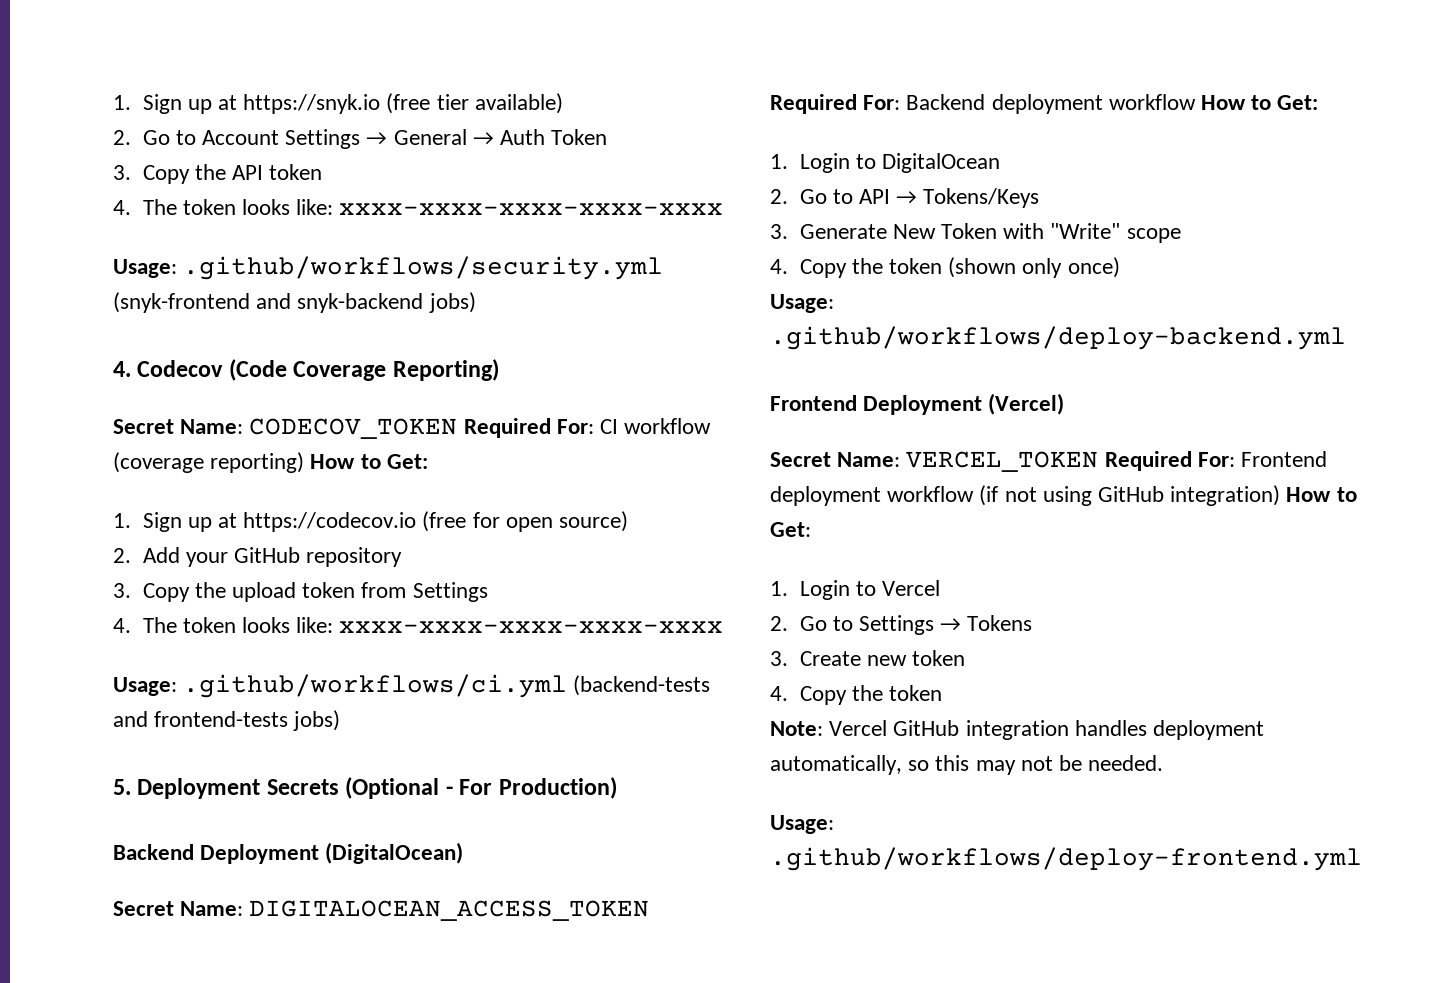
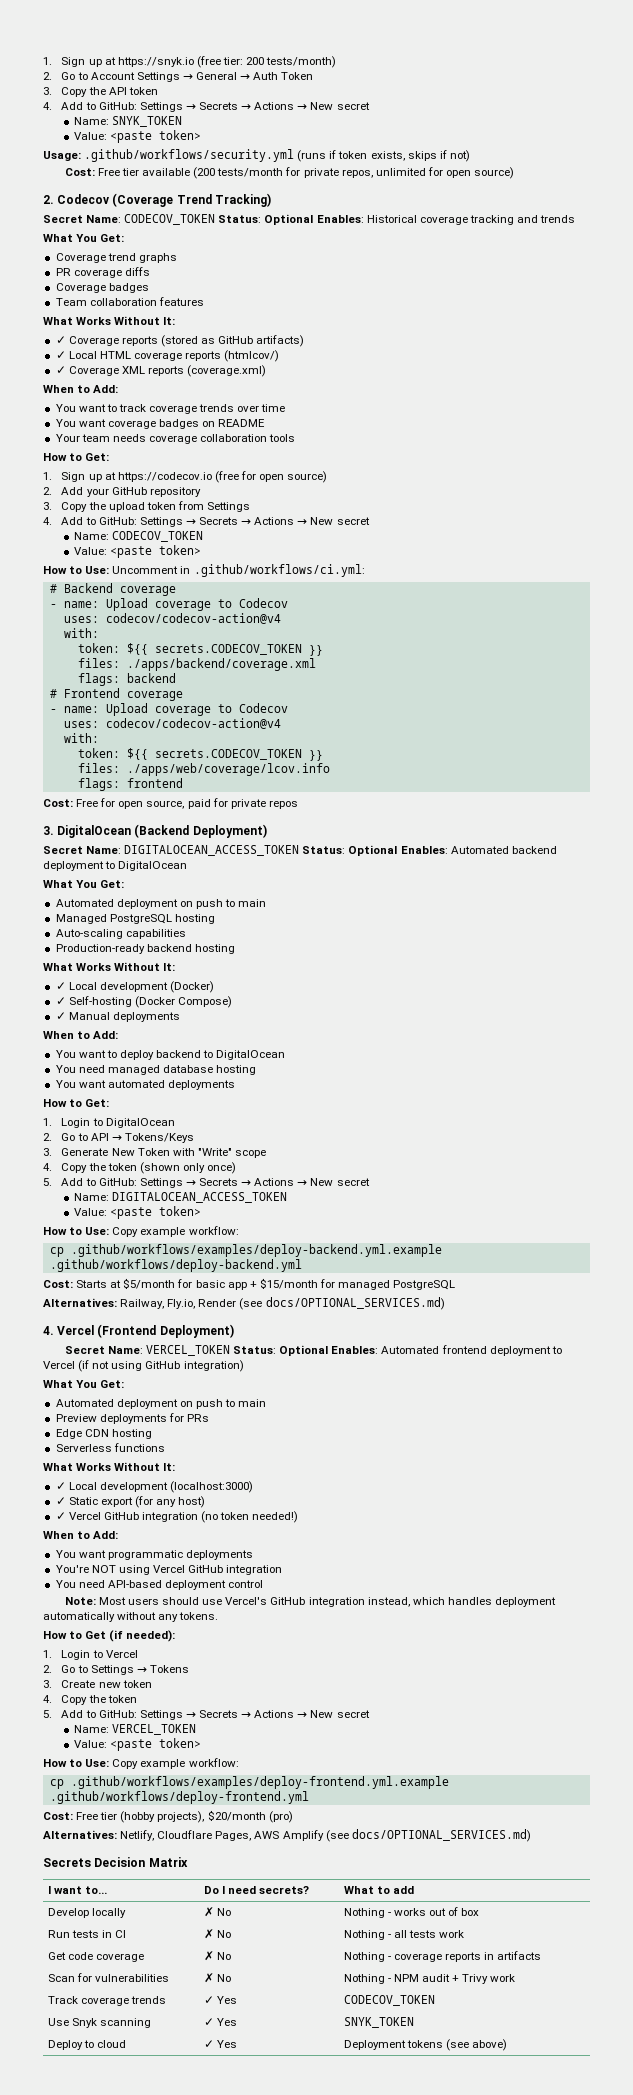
- 1. Sign up at https://snyk.io (free tier available)
+ 1. Sign up at https://snyk.io (free tier: 200 tests/month)
  3. Copy the API token
- 4. The token looks like: xxxx-xxxx-xxxx-xxxx-xxxx
- Usage: .github/workflows/security.yml (snyk-frontend and snyk-backend jobs)
- 4. Codecov (Code Coverage Reporting)
- Secret Name: CODECOV_TOKEN Required For: CI workflow (coverage reporting) How to Get:
+ 4. Add to GitHub: Settings → Secrets → Actions → New secret
+ Name: SNYK_TOKEN
+ Value: <paste token>
+ Usage: .github/workflows/security.yml (runs if token exists, skips if not)
+ Cost: Free tier available (200 tests/month for private repos, unlimited for open source)
+ 2. Codecov (Coverage Trend Tracking)
+ Secret Name: CODECOV_TOKEN Status: Optional Enables: Historical coverage tracking and trends
+ What You Get:
+ Coverage trend graphs
+ PR coverage diffs
+ Coverage badges
+ Team collaboration features
+ What Works Without It:
+ ✓ Coverage reports (stored as GitHub artifacts)
+ ✓ Local HTML coverage reports (htmlcov/)
+ ✓ Coverage XML reports (coverage.xml)
+ When to Add:
+ You want to track coverage trends over time
+ You want coverage badges on README
+ Your team needs coverage collaboration tools
+ How to Get:
  3. Copy the upload token from Settings
- 4. The token looks like: xxxx-xxxx-xxxx-xxxx-xxxx
- Usage: .github/workflows/ci.yml (backend-tests and frontend-tests jobs)
- 5. Deployment Secrets (Optional - For Production)
- Backend Deployment (DigitalOcean)
- Secret Name: DIGITALOCEAN_ACCESS_TOKEN Required For: Backend deployment workflow How to Get:
+ 4. Add to GitHub: Settings → Secrets → Actions → New secret
+ Name: CODECOV_TOKEN
+ Value: <paste token>
+ How to Use: Uncomment in .github/workflows/ci.yml:
+ # Backend coverage
+ - name: Upload coverage to Codecov
+ uses: codecov/codecov-action@v4
+ with:
+ token: ${{ secrets.CODECOV_TOKEN }}
+ files: ./apps/backend/coverage.xml
+ flags: backend
+ # Frontend coverage
+ - name: Upload coverage to Codecov
+ uses: codecov/codecov-action@v4
+ with:
+ token: ${{ secrets.CODECOV_TOKEN }}
+ files: ./apps/web/coverage/lcov.info
+ flags: frontend
+ Cost: Free for open source, paid for private repos
+ 3. DigitalOcean (Backend Deployment)
+ Secret Name: DIGITALOCEAN_ACCESS_TOKEN Status: Optional Enables: Automated backend deployment to DigitalOcean
+ What You Get:
+ Automated deployment on push to main
+ Managed PostgreSQL hosting
+ Auto-scaling capabilities
+ Production-ready backend hosting
+ What Works Without It:
+ ✓ Local development (Docker)
+ ✓ Self-hosting (Docker Compose)
+ ✓ Manual deployments
+ When to Add:
+ You want to deploy backend to DigitalOcean
+ You need managed database hosting
+ You want automated deployments
+ How to Get:
  4. Copy the token (shown only once)
- Usage: .github/workflows/deploy-backend.yml
- Frontend Deployment (Vercel)
- Secret Name: VERCEL_TOKEN Required For: Frontend deployment workflow (if not using GitHub integration) How to Get:
+ 5. Add to GitHub: Settings → Secrets → Actions → New secret
+ Name: DIGITALOCEAN_ACCESS_TOKEN
+ Value: <paste token>
+ How to Use: Copy example workflow:
+ cp .github/workflows/examples/deploy-backend.yml.example .github/workflows/deploy-backend.yml
+ Cost: Starts at $5/month for basic app + $15/month for managed PostgreSQL
+ Alternatives: Railway, Fly.io, Render (see docs/OPTIONAL_SERVICES.md)
+ 4. Vercel (Frontend Deployment)
+ Secret Name: VERCEL_TOKEN Status: Optional Enables: Automated frontend deployment to Vercel (if not using GitHub integration)
+ What You Get:
+ Automated deployment on push to main
+ Preview deployments for PRs
+ Edge CDN hosting
+ Serverless functions
+ What Works Without It:
+ ✓ Local development (localhost:3000)
+ ✓ Static export (for any host)
+ ✓ Vercel GitHub integration (no token needed!)
+ When to Add:
+ You want programmatic deployments
+ You're NOT using Vercel GitHub integration
+ You need API-based deployment control
+ Note: Most users should use Vercel's GitHub integration instead, which handles deployment automatically without any tokens.
+ How to Get (if needed):
  3. Create new token
  4. Copy the token
- Note: Vercel GitHub integration handles deployment automatically, so this may not be needed.
- Usage: .github/workflows/deploy-frontend.yml
+ 5. Add to GitHub: Settings → Secrets → Actions → New secret
+ Name: VERCEL_TOKEN
+ Value: <paste token>
+ How to Use: Copy example workflow:
+ cp .github/workflows/examples/deploy-frontend.yml.example .github/workflows/deploy-frontend.yml
+ Cost: Free tier (hobby projects), $20/month (pro)
+ Alternatives: Netlify, Cloudflare Pages, AWS Amplify (see docs/OPTIONAL_SERVICES.md)
+ Secrets Decision Matrix
+ I want to... | Do I need secrets? | What to add
+ Develop locally | ✗ No | Nothing - works out of box
+ Run tests in CI | ✗ No | Nothing - all tests work
+ Get code coverage | ✗ No | Nothing - coverage reports in artifacts
+ Scan for vulnerabilities | ✗ No | Nothing - NPM audit + Trivy work
+ Track coverage trends | ✓ Yes | CODECOV_TOKEN
+ Use Snyk scanning | ✓ Yes | SNYK_TOKEN
+ Deploy to cloud | ✓ Yes | Deployment tokens (see above)

